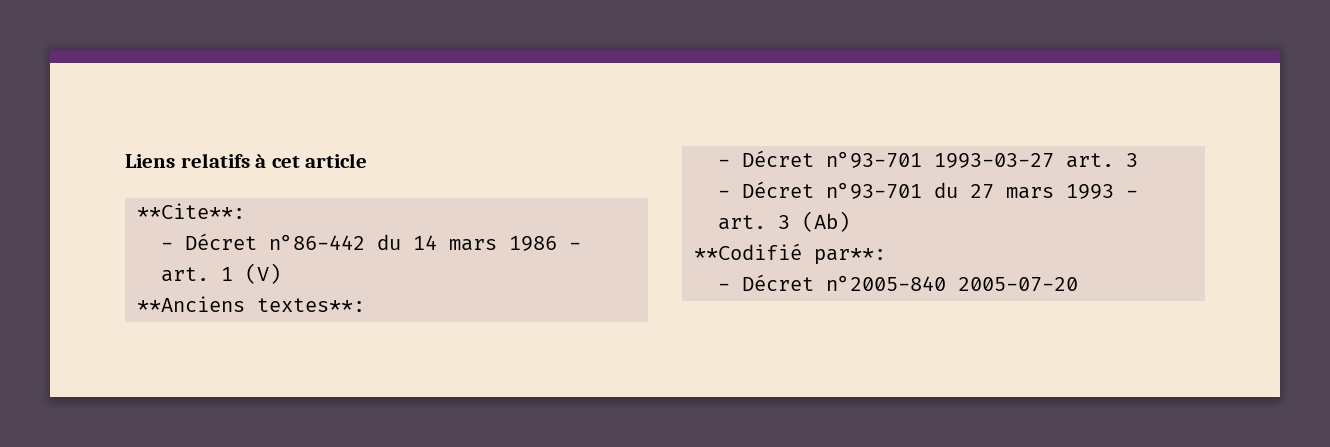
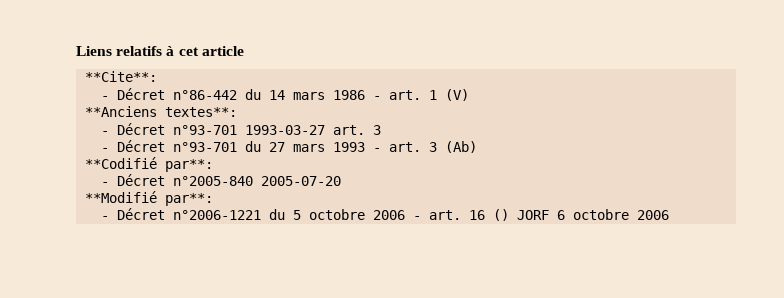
+ **Modifié par**:
+ - Décret n°2006-1221 du 5 octobre 2006 - art. 16 () JORF 6 octobre 2006

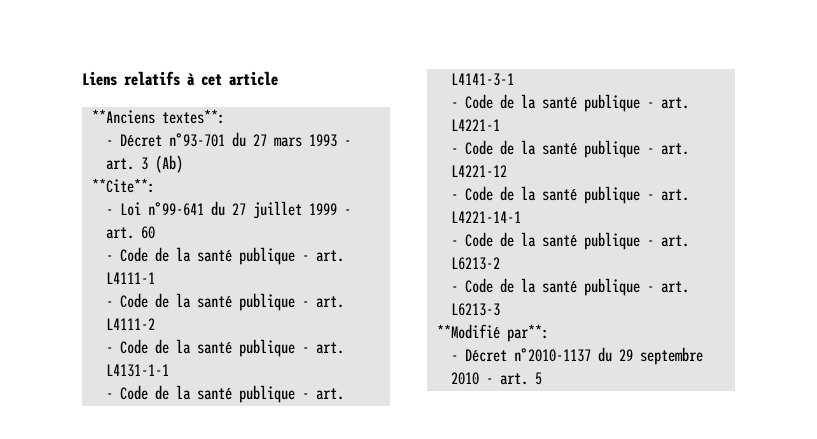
- **Cite**:
- - Décret n°86-442 du 14 mars 1986 - art. 1 (V)
  **Anciens textes**:
- - Décret n°93-701 1993-03-27 art. 3
- **Codifié par**:
- - Décret n°2005-840 2005-07-20
+ **Cite**:
+ - Loi n°99-641 du 27 juillet 1999 - art. 60
+ - Code de la santé publique - art. L4111-1
+ - Code de la santé publique - art. L4111-2
+ - Code de la santé publique - art. L4131-1-1
+ - Code de la santé publique - art. L4141-3-1
+ - Code de la santé publique - art. L4221-1
+ - Code de la santé publique - art. L4221-12
+ - Code de la santé publique - art. L4221-14-1
+ - Code de la santé publique - art. L6213-2
+ - Code de la santé publique - art. L6213-3
  **Modifié par**:
- - Décret n°2006-1221 du 5 octobre 2006 - art. 16 () JORF 6 octobre 2006
+ - Décret n°2010-1137 du 29 septembre 2010 - art. 5

